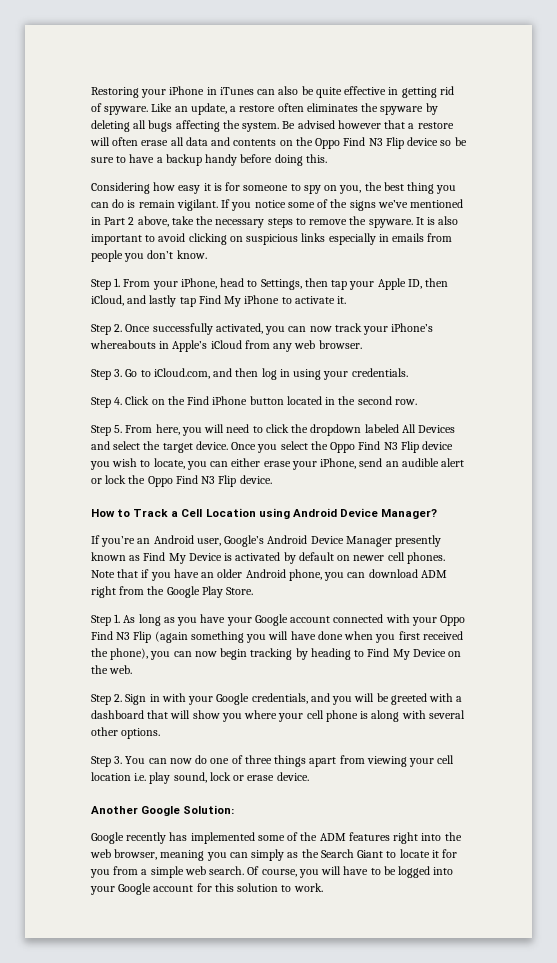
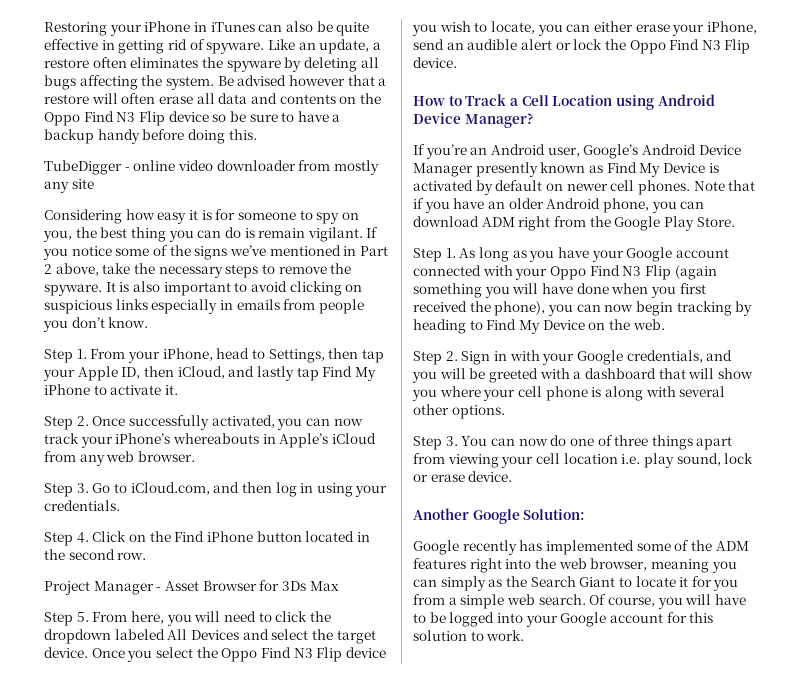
+ TubeDigger - online video downloader from mostly any site
+ Project Manager - Asset Browser for 3Ds Max

